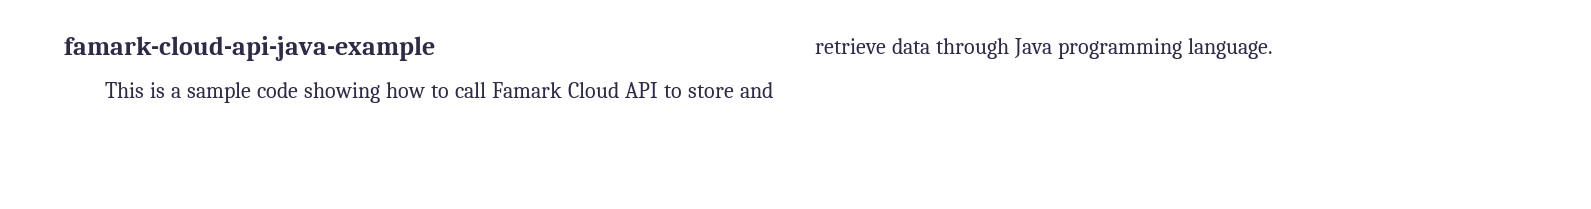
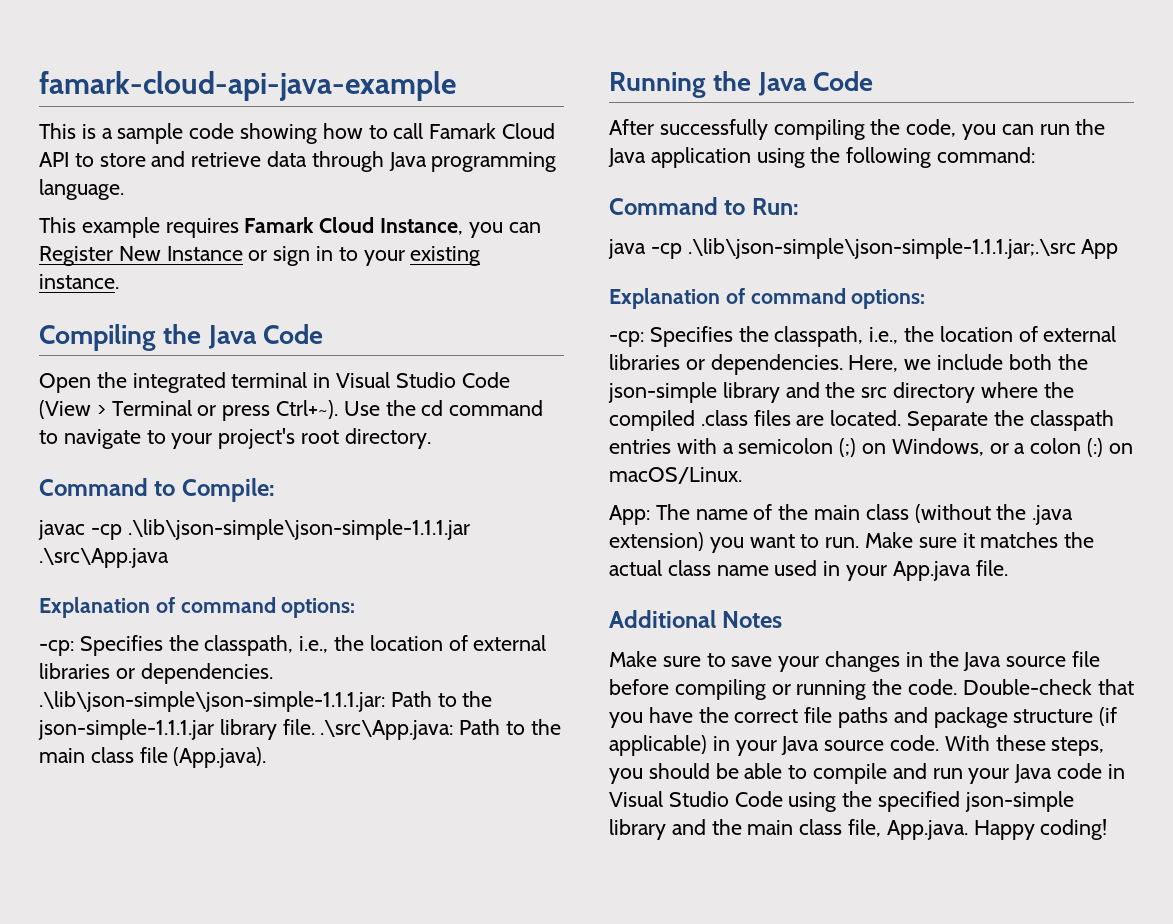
+ This example requires Famark Cloud Instance, you can Register New Instance or sign in to your existing instance.
+ Compiling the Java Code
+ Open the integrated terminal in Visual Studio Code (View > Terminal or press Ctrl+~). Use the cd command to navigate to your project's root directory.
+ Command to Compile:
+ javac -cp .\lib\json-simple\json-simple-1.1.1.jar .\src\App.java
+ Explanation of command options:
+ -cp: Specifies the classpath, i.e., the location of external libraries or dependencies. .\lib\json-simple\json-simple-1.1.1.jar: Path to the json-simple-1.1.1.jar library file. .\src\App.java: Path to the main class file (App.java).
+ Running the Java Code
+ After successfully compiling the code, you can run the Java application using the following command:
+ Command to Run:
+ java -cp .\lib\json-simple\json-simple-1.1.1.jar;.\src App
+ Explanation of command options:
+ -cp: Specifies the classpath, i.e., the location of external libraries or dependencies. Here, we include both the json-simple library and the src directory where the compiled .class files are located. Separate the classpath entries with a semicolon (;) on Windows, or a colon (:) on macOS/Linux.
+ App: The name of the main class (without the .java extension) you want to run. Make sure it matches the actual class name used in your App.java file.
+ Additional Notes
+ Make sure to save your changes in the Java source file before compiling or running the code. Double-check that you have the correct file paths and package structure (if applicable) in your Java source code. With these steps, you should be able to compile and run your Java code in Visual Studio Code using the specified json-simple library and the main class file, App.java. Happy coding!

